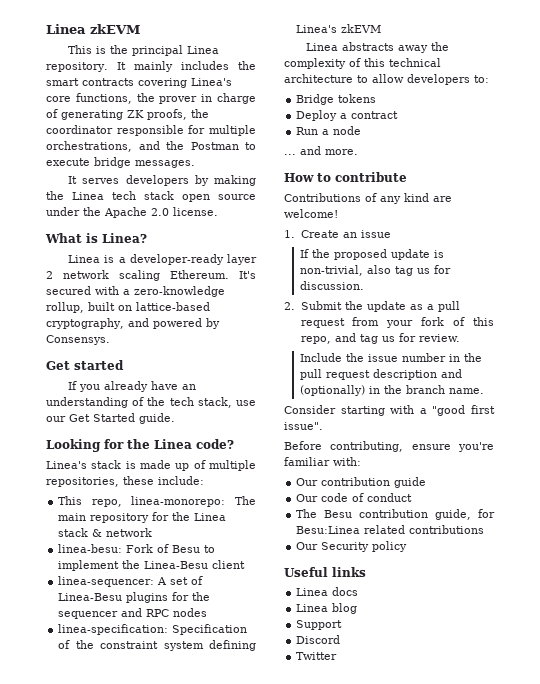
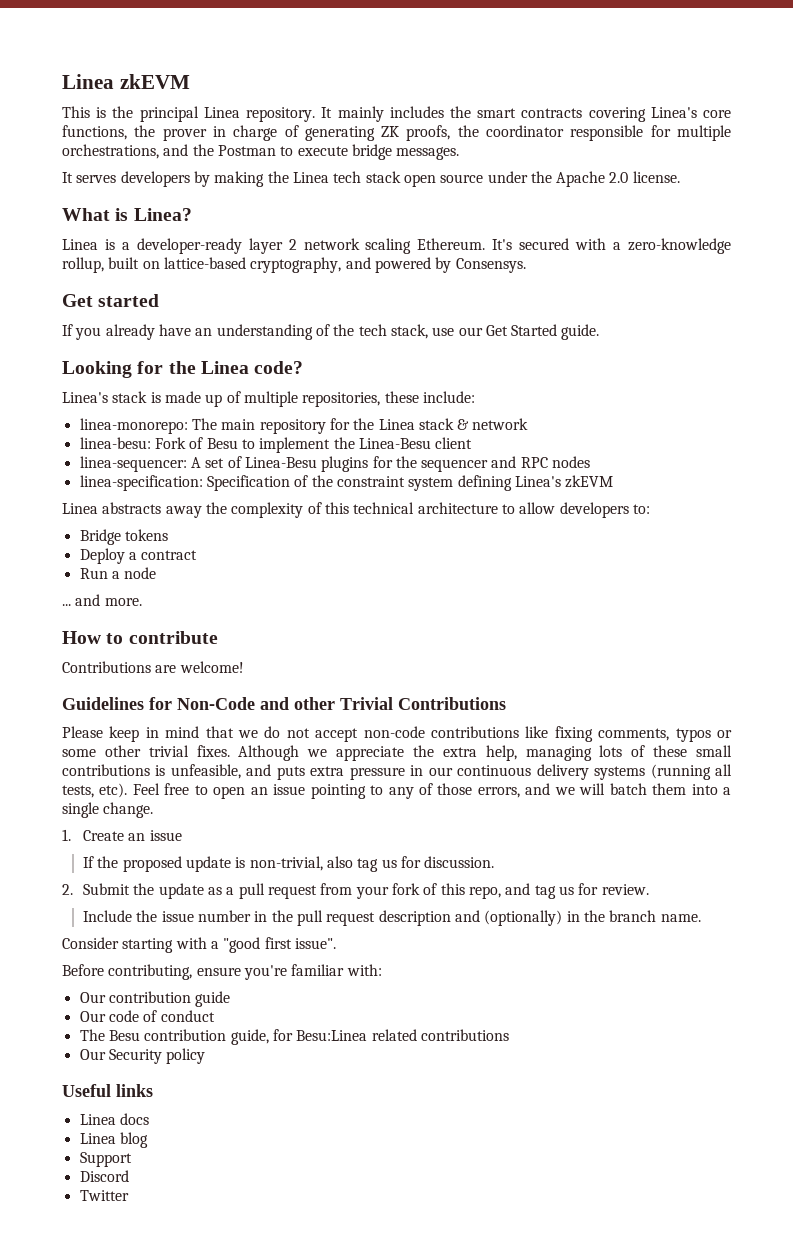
- This repo, linea-monorepo: The main repository for the Linea stack & network
+ linea-monorepo: The main repository for the Linea stack & network
- Contributions of any kind are welcome!
+ Contributions are welcome!
+ Guidelines for Non-Code and other Trivial Contributions
+ Please keep in mind that we do not accept non-code contributions like fixing comments, typos or some other trivial fixes. Although we appreciate the extra help, managing lots of these small contributions is unfeasible, and puts extra pressure in our continuous delivery systems (running all tests, etc). Feel free to open an issue pointing to any of those errors, and we will batch them into a single change.

